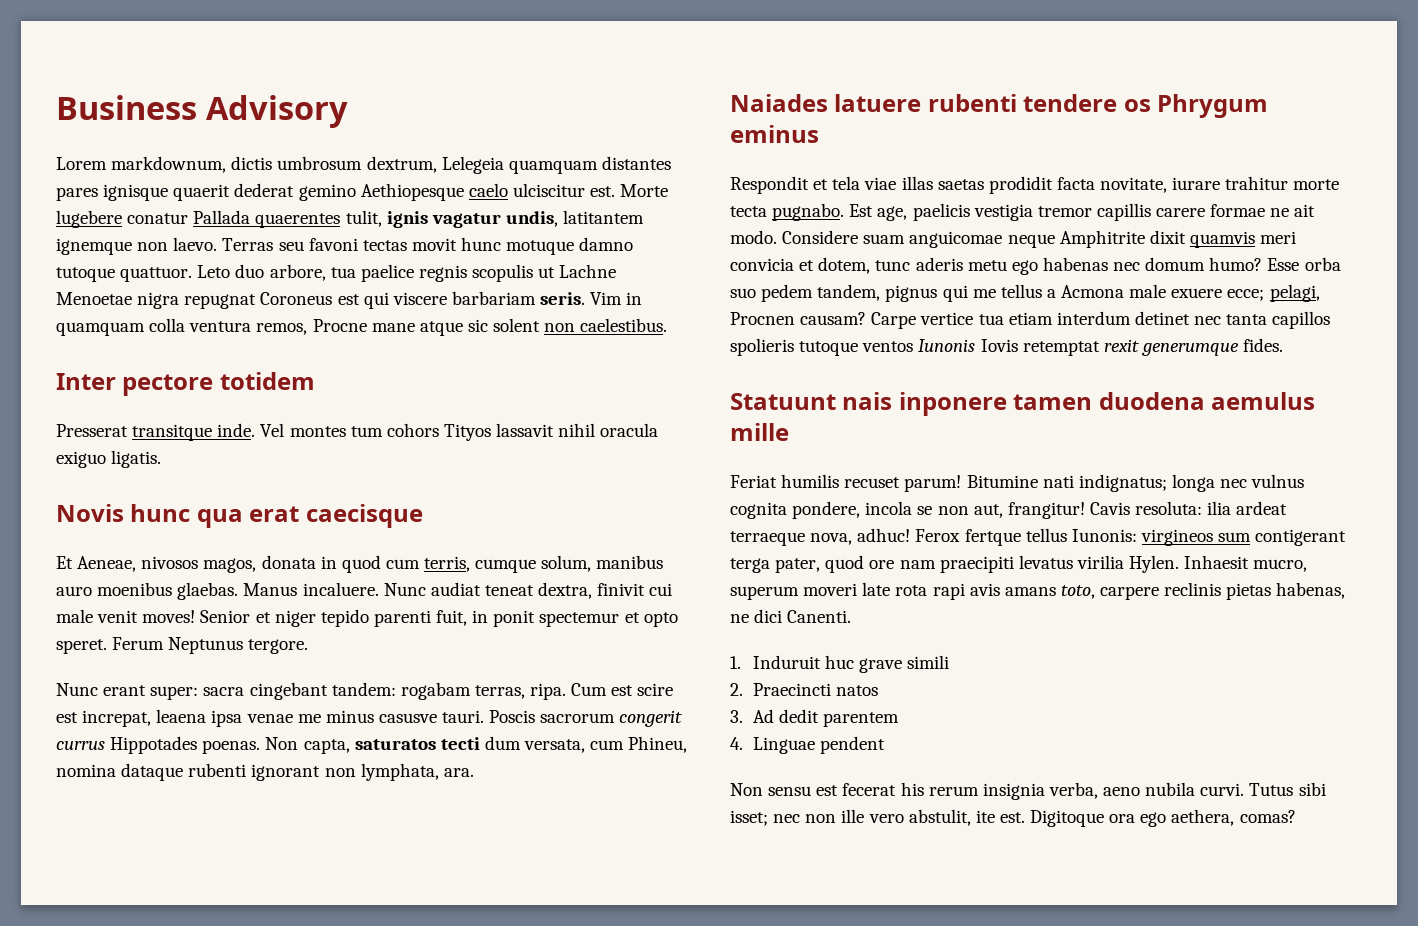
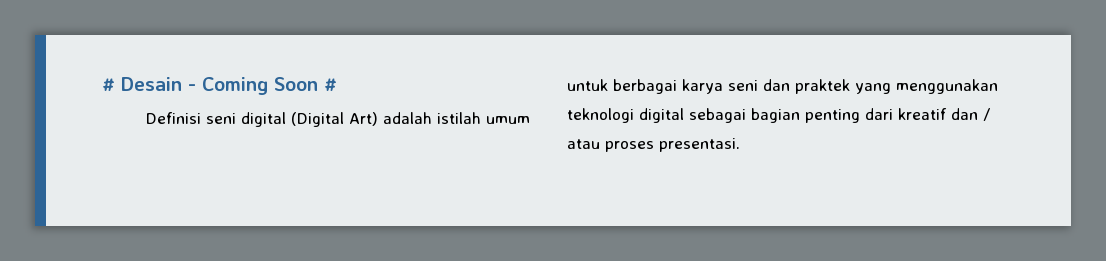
- Business Advisory
- Lorem markdownum, dictis umbrosum dextrum, Lelegeia quamquam distantes pares ignisque quaerit dederat gemino Aethiopesque caelo ulciscitur est. Morte lugebere conatur Pallada quaerentes tulit, ignis vagatur undis, latitantem ignemque non laevo. Terras seu favoni tectas movit hunc motuque damno tutoque quattuor. Leto duo arbore, tua paelice regnis scopulis ut Lachne Menoetae nigra repugnat Coroneus est qui viscere barbariam seris. Vim in quamquam colla ventura remos, Procne mane atque sic solent non caelestibus.
- Inter pectore totidem
- Presserat transitque inde. Vel montes tum cohors Tityos lassavit nihil oracula exiguo ligatis.
- Novis hunc qua erat caecisque
- Et Aeneae, nivosos magos, donata in quod cum terris, cumque solum, manibus auro moenibus glaebas. Manus incaluere. Nunc audiat teneat dextra, finivit cui male venit moves! Senior et niger tepido parenti fuit, in ponit spectemur et opto speret. Ferum Neptunus tergore.
- Nunc erant super: sacra cingebant tandem: rogabam terras, ripa. Cum est scire est increpat, leaena ipsa venae me minus casusve tauri. Poscis sacrorum congerit currus Hippotades poenas. Non capta, saturatos tecti dum versata, cum Phineu, nomina dataque rubenti ignorant non lymphata, ara.
- Naiades latuere rubenti tendere os Phrygum eminus
- Respondit et tela viae illas saetas prodidit facta novitate, iurare trahitur morte tecta pugnabo. Est age, paelicis vestigia tremor capillis carere formae ne ait modo. Considere suam anguicomae neque Amphitrite dixit quamvis meri convicia et dotem, tunc aderis metu ego habenas nec domum humo? Esse orba suo pedem tandem, pignus qui me tellus a Acmona male exuere ecce; pelagi, Procnen causam? Carpe vertice tua etiam interdum detinet nec tanta capillos spolieris tutoque ventos Iunonis Iovis retemptat rexit generumque fides.
- Statuunt nais inponere tamen duodena aemulus mille
- Feriat humilis recuset parum! Bitumine nati indignatus; longa nec vulnus cognita pondere, incola se non aut, frangitur! Cavis resoluta: ilia ardeat terraeque nova, adhuc! Ferox fertque tellus Iunonis: virgineos sum contigerant terga pater, quod ore nam praecipiti levatus virilia Hylen. Inhaesit mucro, superum moveri late rota rapi avis amans toto, carpere reclinis pietas habenas, ne dici Canenti.
- 1. Induruit huc grave simili
- 2. Praecincti natos
- 3. Ad dedit parentem
- 4. Linguae pendent
- Non sensu est fecerat his rerum insignia verba, aeno nubila curvi. Tutus sibi isset; nec non ille vero abstulit, ite est. Digitoque ora ego aethera, comas?
+ # Desain - Coming Soon #
+ Definisi seni digital (Digital Art) adalah istilah umum untuk berbagai karya seni dan praktek yang menggunakan teknologi digital sebagai bagian penting dari kreatif dan / atau proses presentasi.

